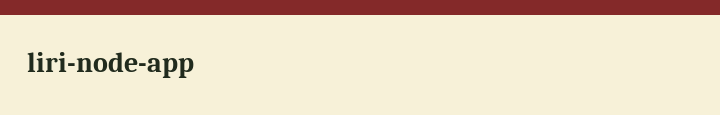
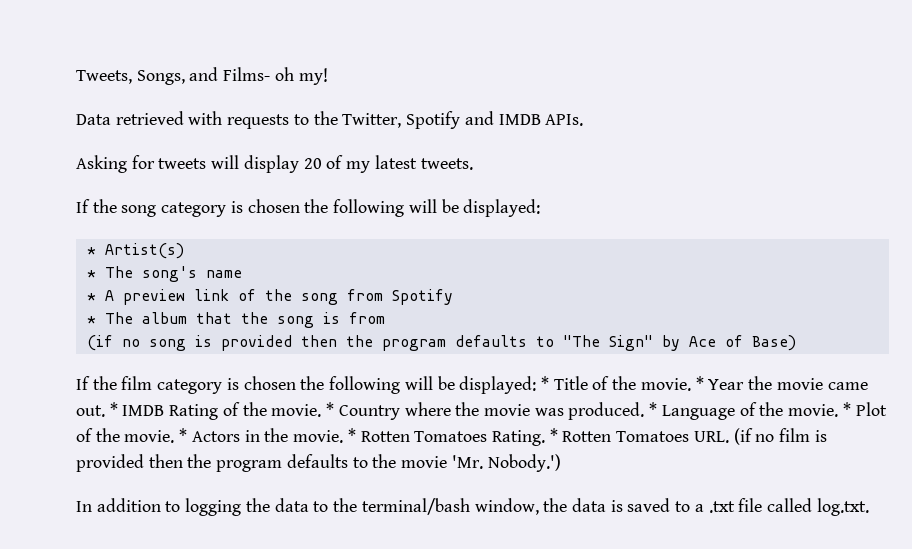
- liri-node-app
+ Tweets, Songs, and Films- oh my!
+ Data retrieved with requests to the Twitter, Spotify and IMDB APIs.
+ Asking for tweets will display 20 of my latest tweets.
+ If the song category is chosen the following will be displayed:
+ * Artist(s)
+ * The song's name
+ * A preview link of the song from Spotify
+ * The album that the song is from
+ (if no song is provided then the program defaults to "The Sign" by Ace of Base)
+ If the film category is chosen the following will be displayed: * Title of the movie. * Year the movie came out. * IMDB Rating of the movie. * Country where the movie was produced. * Language of the movie. * Plot of the movie. * Actors in the movie. * Rotten Tomatoes Rating. * Rotten Tomatoes URL. (if no film is provided then the program defaults to the movie 'Mr. Nobody.')
+ In addition to logging the data to the terminal/bash window, the data is saved to a .txt file called log.txt.

